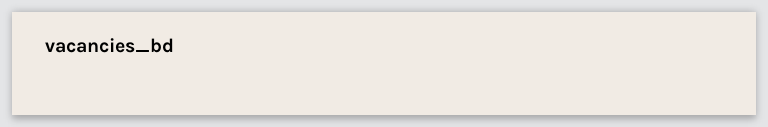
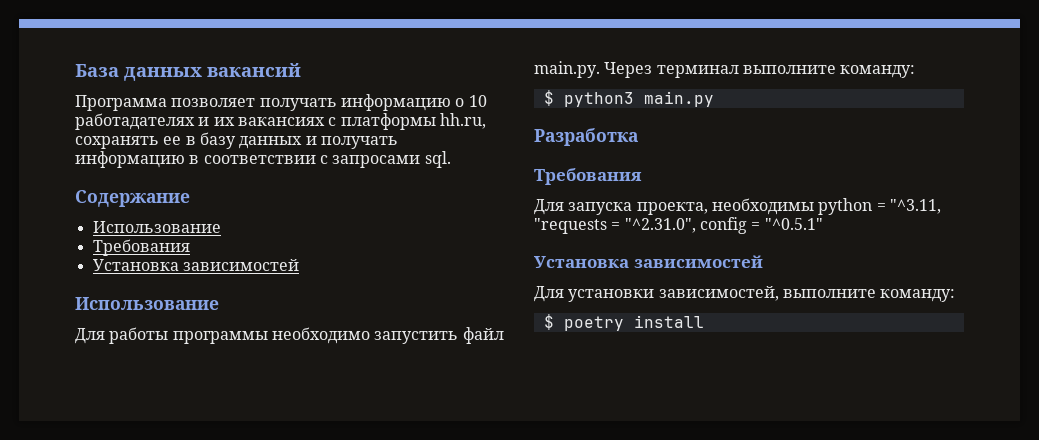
- vacancies_bd
+ База данных вакансий
+ Программа позволяет получать информацию о 10 работадателях и их вакансиях с платформы hh.ru, сохранять ее в базу данных и получать информацию в соответствии с запросами sql.
+ Содержание
+ Использование
+ Требования
+ Установка зависимостей
+ Использование
+ Для работы программы необходимо запустить файл main.py. Через терминал выполните команду:
+ $ python3 main.py
+ Разработка
+ Требования
+ Для запуска проекта, необходимы python = "^3.11, "requests = "^2.31.0", config = "^0.5.1"
+ Установка зависимостей
+ Для установки зависимостей, выполните команду:
+ $ poetry install

